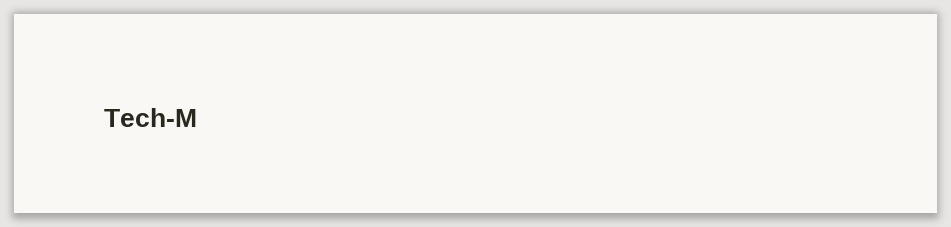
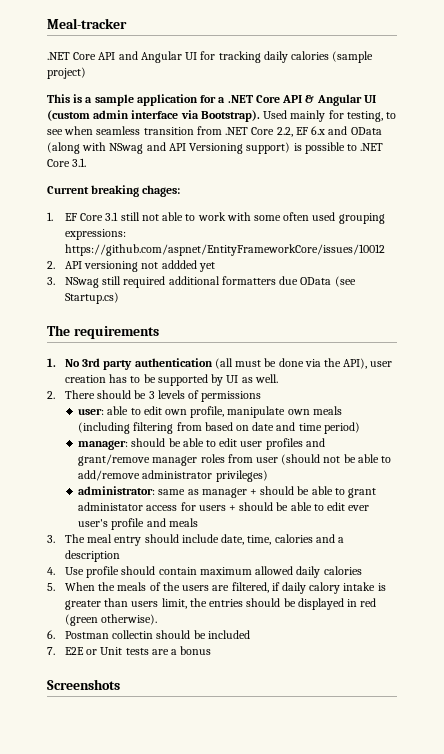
- Tech-M
+ Meal-tracker
+ .NET Core API and Angular UI for tracking daily calories (sample project)
+ This is a sample application for a .NET Core API & Angular UI (custom admin interface via Bootstrap). Used mainly for testing, to see when seamless transition from .NET Core 2.2, EF 6.x and OData (along with NSwag and API Versioning support) is possible to .NET Core 3.1.
+ Current breaking chages:
+ 1. EF Core 3.1 still not able to work with some often used grouping expressions: https://github.com/aspnet/EntityFrameworkCore/issues/10012
+ 2. API versioning not addded yet
+ 3. NSwag still required additional formatters due OData (see Startup.cs)
+ The requirements
+ 1. No 3rd party authentication (all must be done via the API), user creation has to be supported by UI as well.
+ 2. There should be 3 levels of permissions
+ user: able to edit own profile, manipulate own meals (including filtering from based on date and time period)
+ manager: should be able to edit user profiles and grant/remove manager roles from user (should not be able to add/remove administrator privileges)
+ administrator: same as manager + should be able to grant administator access for users + should be able to edit ever user's profile and meals
+ 3. The meal entry should include date, time, calories and a description
+ 4. Use profile should contain maximum allowed daily calories
+ 5. When the meals of the users are filtered, if daily calory intake is greater than users limit, the entries should be displayed in red (green otherwise).
+ 6. Postman collectin should be included
+ 7. E2E or Unit tests are a bonus
+ Screenshots

